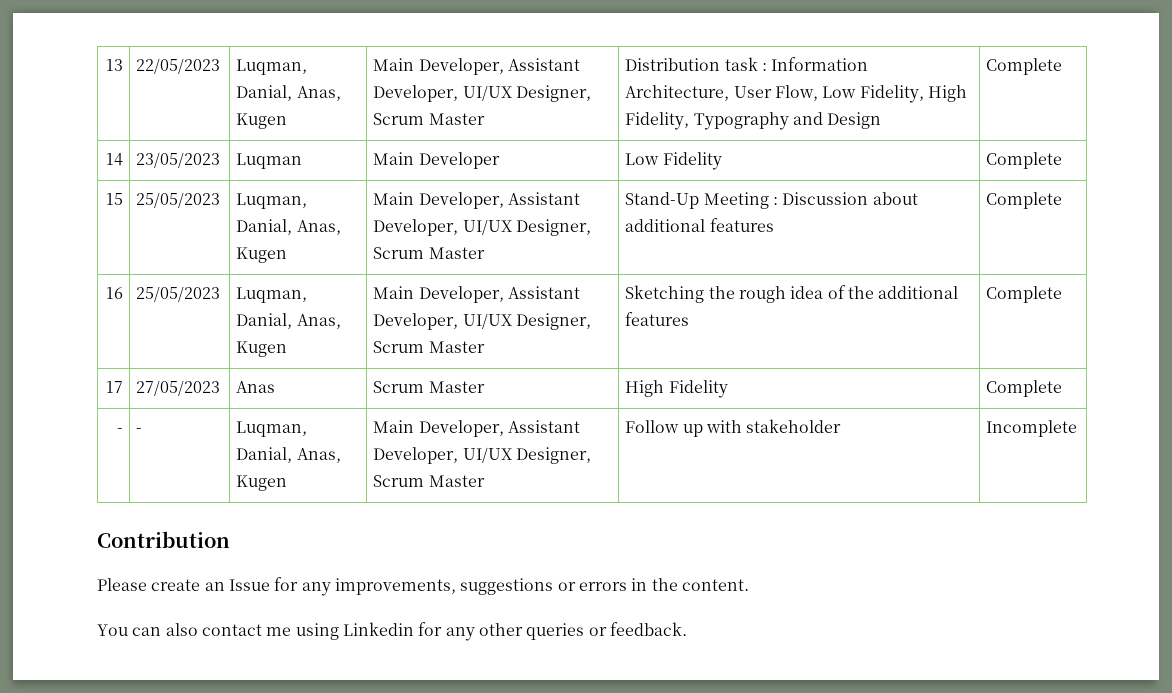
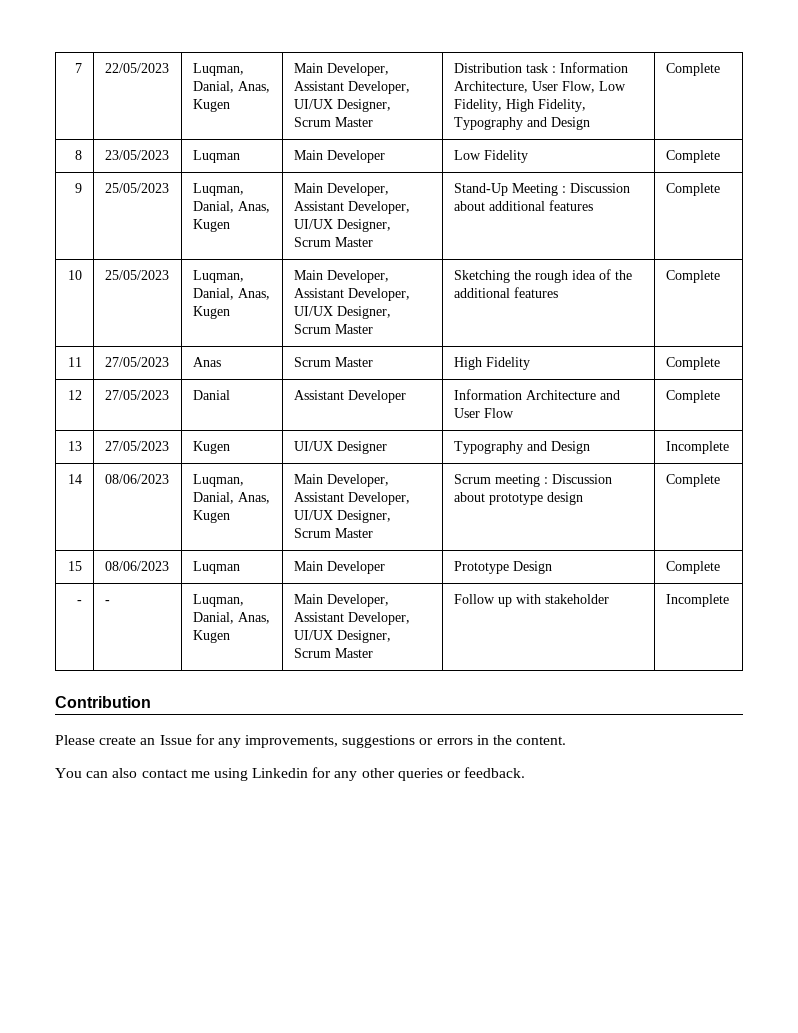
- 13 | 22/05/2023 | Luqman, Danial, Anas, Kugen | Main Developer, Assistant Developer, UI/UX Designer, Scrum Master | Distribution task : Information Architecture, User Flow, Low Fidelity, High Fidelity, Typography and Design | Complete
+ 7 | 22/05/2023 | Luqman, Danial, Anas, Kugen | Main Developer, Assistant Developer, UI/UX Designer, Scrum Master | Distribution task : Information Architecture, User Flow, Low Fidelity, High Fidelity, Typography and Design | Complete
- 14 | 23/05/2023 | Luqman | Main Developer | Low Fidelity | Complete
+ 8 | 23/05/2023 | Luqman | Main Developer | Low Fidelity | Complete
- 15 | 25/05/2023 | Luqman, Danial, Anas, Kugen | Main Developer, Assistant Developer, UI/UX Designer, Scrum Master | Stand-Up Meeting : Discussion about additional features | Complete
+ 9 | 25/05/2023 | Luqman, Danial, Anas, Kugen | Main Developer, Assistant Developer, UI/UX Designer, Scrum Master | Stand-Up Meeting : Discussion about additional features | Complete
- 16 | 25/05/2023 | Luqman, Danial, Anas, Kugen | Main Developer, Assistant Developer, UI/UX Designer, Scrum Master | Sketching the rough idea of the additional features | Complete
+ 10 | 25/05/2023 | Luqman, Danial, Anas, Kugen | Main Developer, Assistant Developer, UI/UX Designer, Scrum Master | Sketching the rough idea of the additional features | Complete
- 17 | 27/05/2023 | Anas | Scrum Master | High Fidelity | Complete
+ 11 | 27/05/2023 | Anas | Scrum Master | High Fidelity | Complete
+ 12 | 27/05/2023 | Danial | Assistant Developer | Information Architecture and User Flow | Complete
+ 13 | 27/05/2023 | Kugen | UI/UX Designer | Typography and Design | Incomplete
+ 14 | 08/06/2023 | Luqman, Danial, Anas, Kugen | Main Developer, Assistant Developer, UI/UX Designer, Scrum Master | Scrum meeting : Discussion about prototype design | Complete
+ 15 | 08/06/2023 | Luqman | Main Developer | Prototype Design | Complete

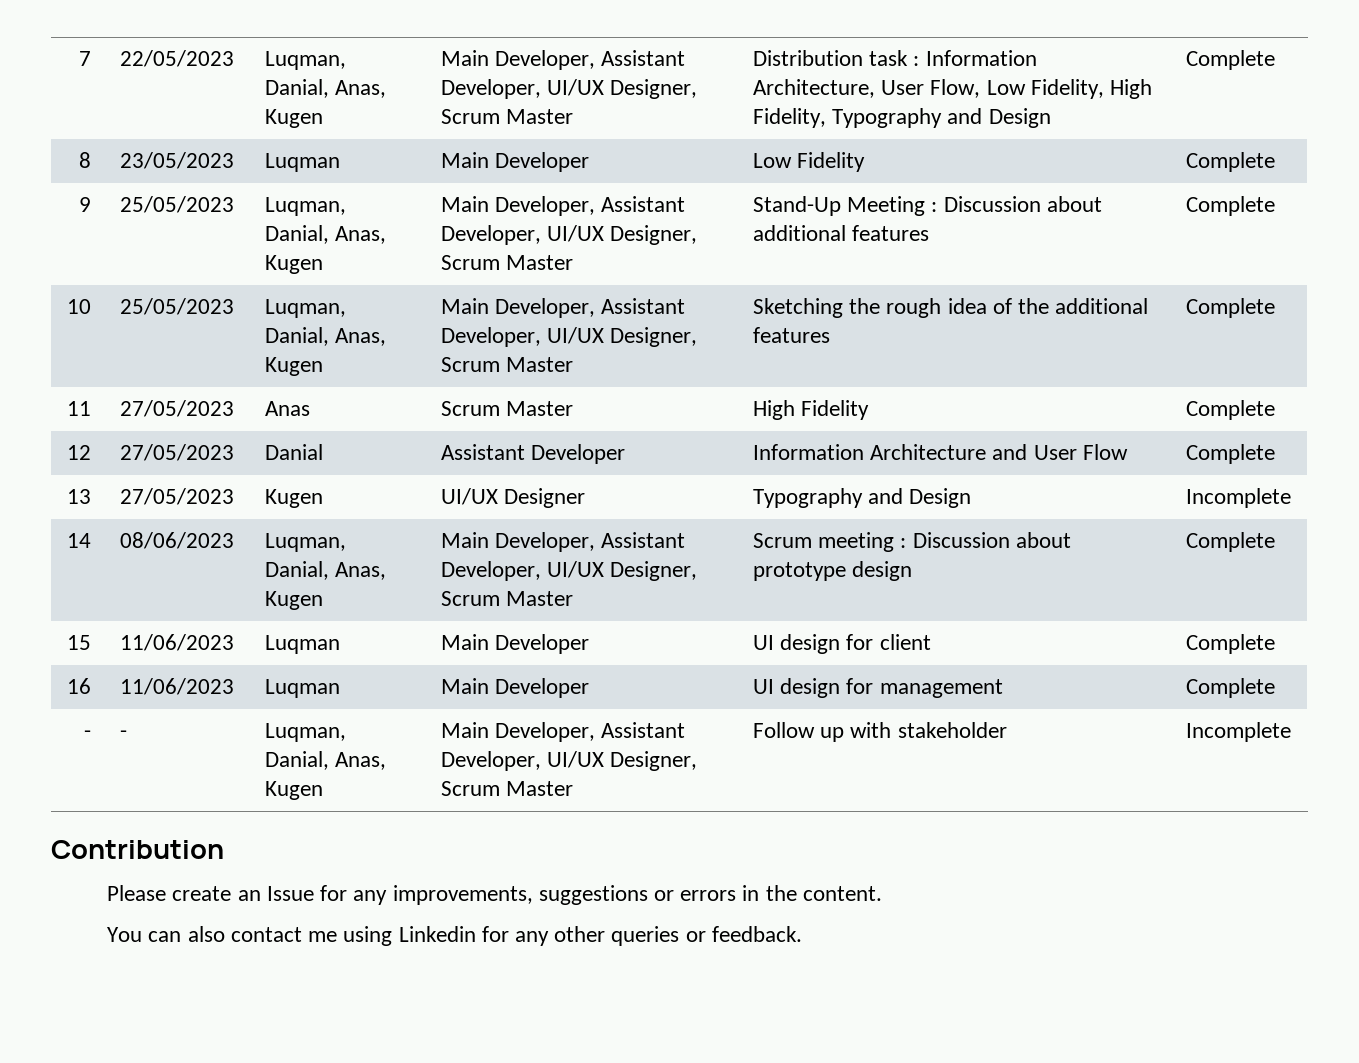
- 15 | 08/06/2023 | Luqman | Main Developer | Prototype Design | Complete
+ 15 | 11/06/2023 | Luqman | Main Developer | UI design for client | Complete
+ 16 | 11/06/2023 | Luqman | Main Developer | UI design for management | Complete

